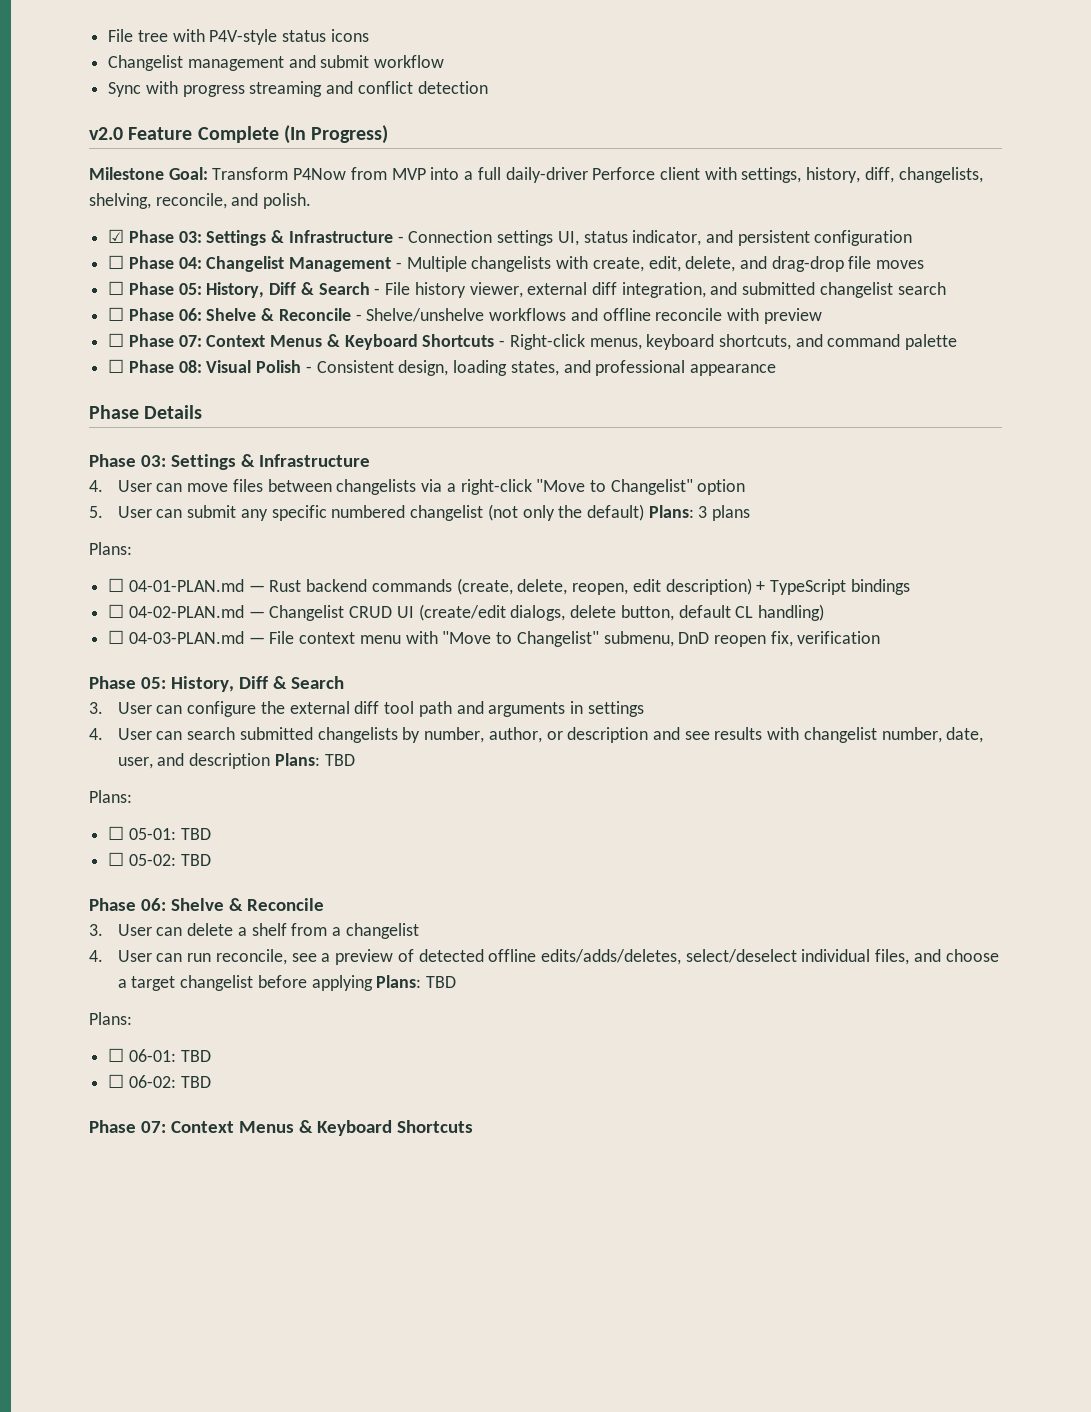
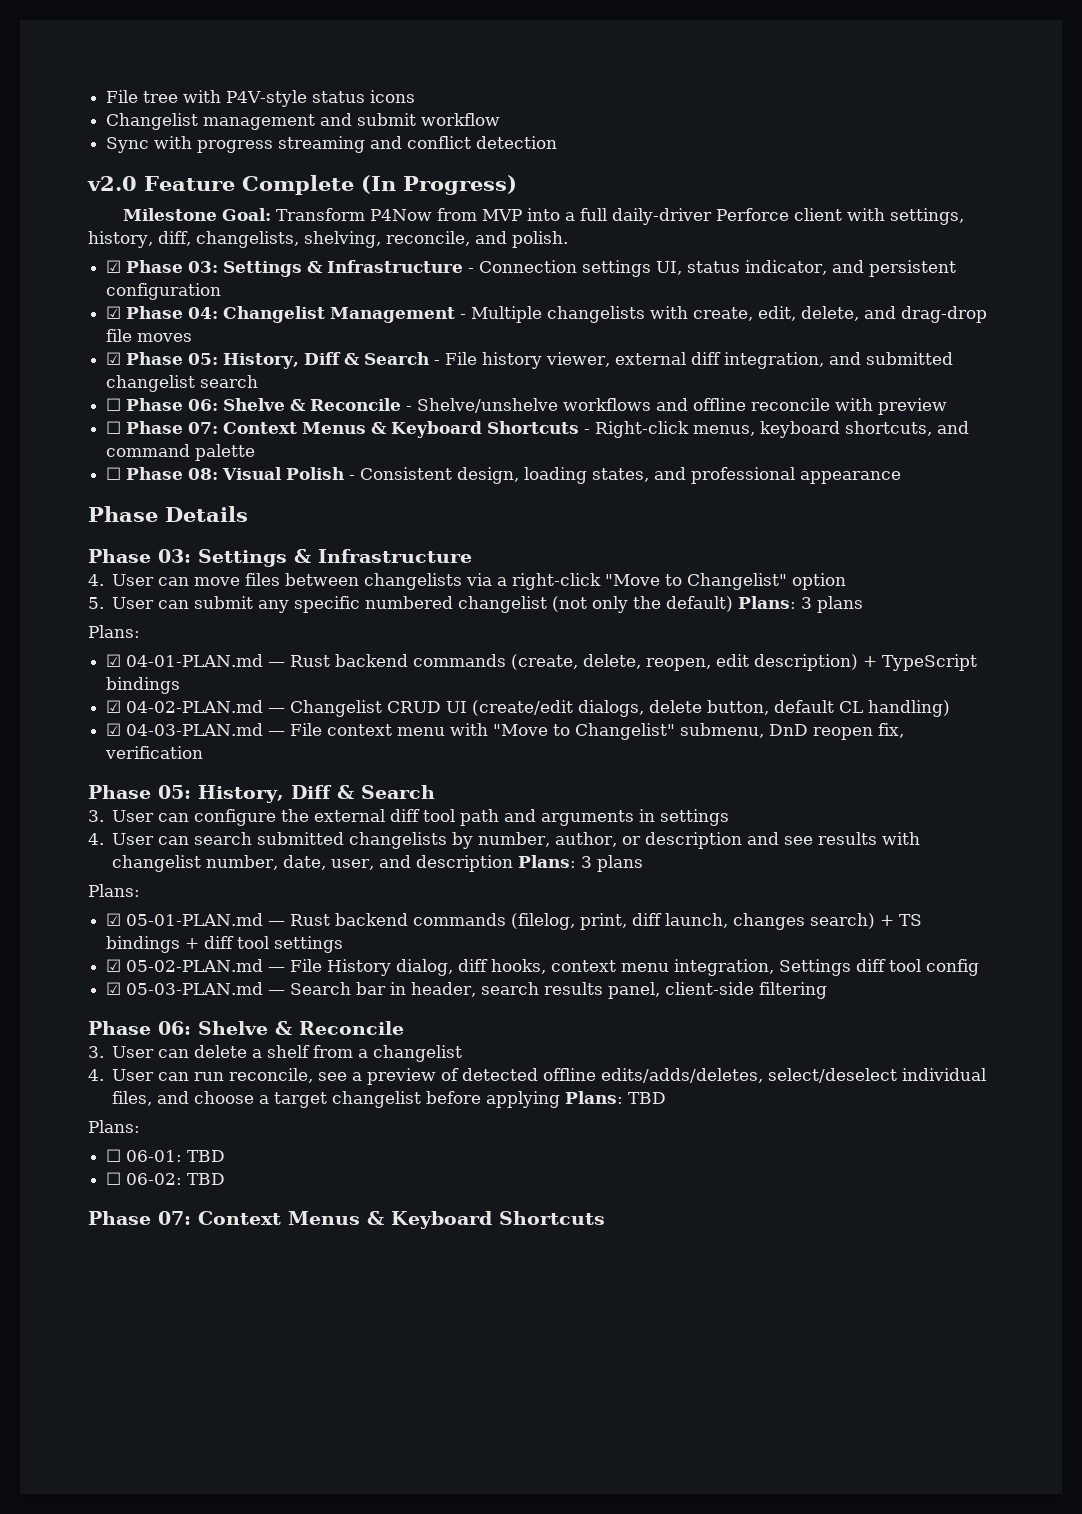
- ☐ Phase 04: Changelist Management - Multiple changelists with create, edit, delete, and drag-drop file moves
+ ☑ Phase 04: Changelist Management - Multiple changelists with create, edit, delete, and drag-drop file moves
- ☐ Phase 05: History, Diff & Search - File history viewer, external diff integration, and submitted changelist search
+ ☑ Phase 05: History, Diff & Search - File history viewer, external diff integration, and submitted changelist search
- ☐ 04-01-PLAN.md — Rust backend commands (create, delete, reopen, edit description) + TypeScript bindings
+ ☑ 04-01-PLAN.md — Rust backend commands (create, delete, reopen, edit description) + TypeScript bindings
- ☐ 04-02-PLAN.md — Changelist CRUD UI (create/edit dialogs, delete button, default CL handling)
+ ☑ 04-02-PLAN.md — Changelist CRUD UI (create/edit dialogs, delete button, default CL handling)
- ☐ 04-03-PLAN.md — File context menu with "Move to Changelist" submenu, DnD reopen fix, verification
+ ☑ 04-03-PLAN.md — File context menu with "Move to Changelist" submenu, DnD reopen fix, verification
- 4. User can search submitted changelists by number, author, or description and see results with changelist number, date, user, and description Plans: TBD
+ 4. User can search submitted changelists by number, author, or description and see results with changelist number, date, user, and description Plans: 3 plans
  Plans:
- ☐ 05-01: TBD
- ☐ 05-02: TBD
+ ☑ 05-01-PLAN.md — Rust backend commands (filelog, print, diff launch, changes search) + TS bindings + diff tool settings
+ ☑ 05-02-PLAN.md — File History dialog, diff hooks, context menu integration, Settings diff tool config
+ ☑ 05-03-PLAN.md — Search bar in header, search results panel, client-side filtering

